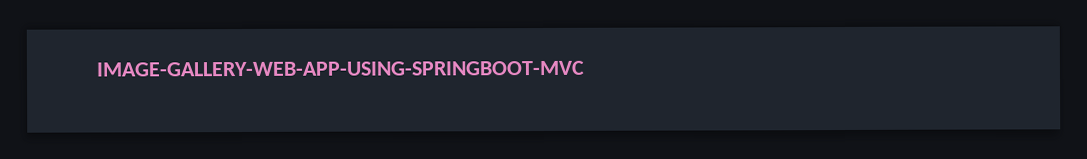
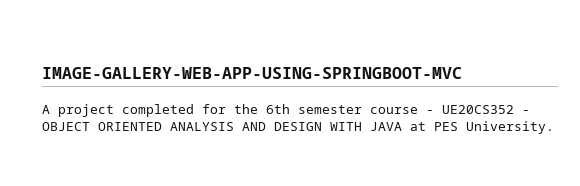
+ A project completed for the 6th semester course - UE20CS352 - OBJECT ORIENTED ANALYSIS AND DESIGN WITH JAVA at PES University.

